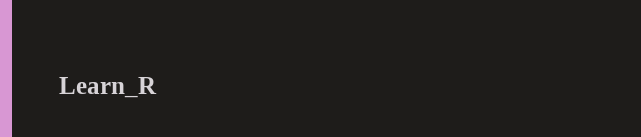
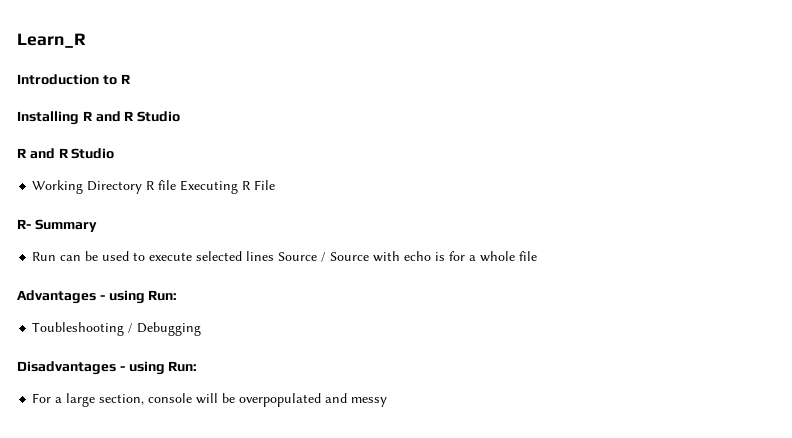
+ Introduction to R
+ Installing R and R Studio
+ R and R Studio
+ Working Directory R file Executing R File
+ R- Summary
+ Run can be used to execute selected lines Source / Source with echo is for a whole file
+ Advantages - using Run:
+ Toubleshooting / Debugging
+ Disadvantages - using Run:
+ For a large section, console will be overpopulated and messy

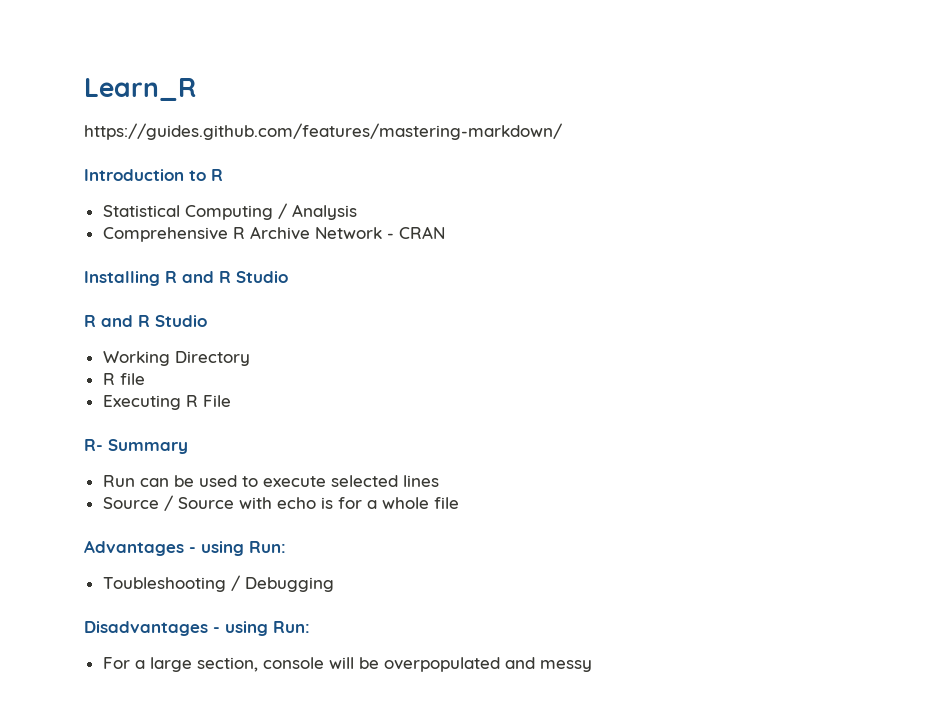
+ https://guides.github.com/features/mastering-markdown/
+ Statistical Computing / Analysis
+ Comprehensive R Archive Network - CRAN
- Working Directory R file Executing R File
+ Working Directory
+ R file
+ Executing R File
- Run can be used to execute selected lines Source / Source with echo is for a whole file
+ Run can be used to execute selected lines
+ Source / Source with echo is for a whole file

